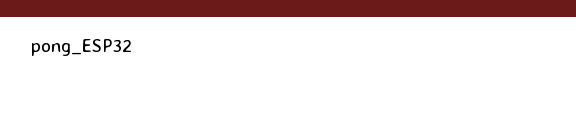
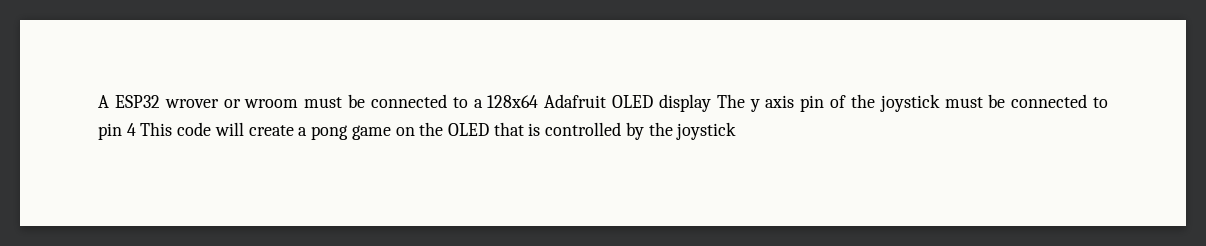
- pong_ESP32
+ A ESP32 wrover or wroom must be connected to a 128x64 Adafruit OLED display The y axis pin of the joystick must be connected to pin 4 This code will create a pong game on the OLED that is controlled by the joystick

